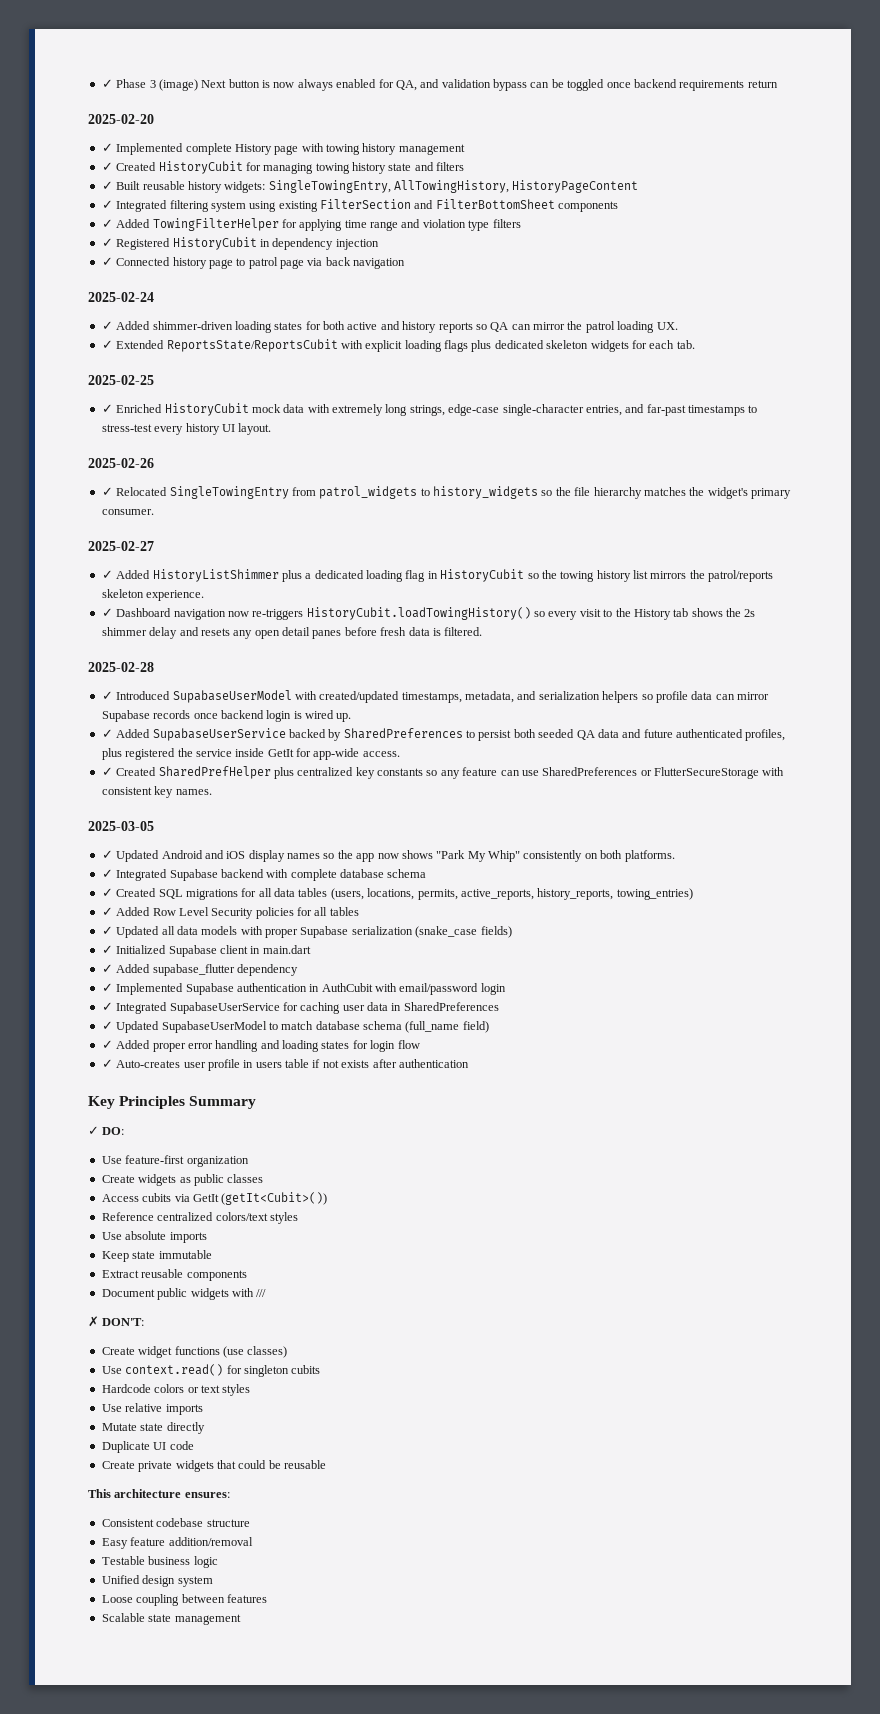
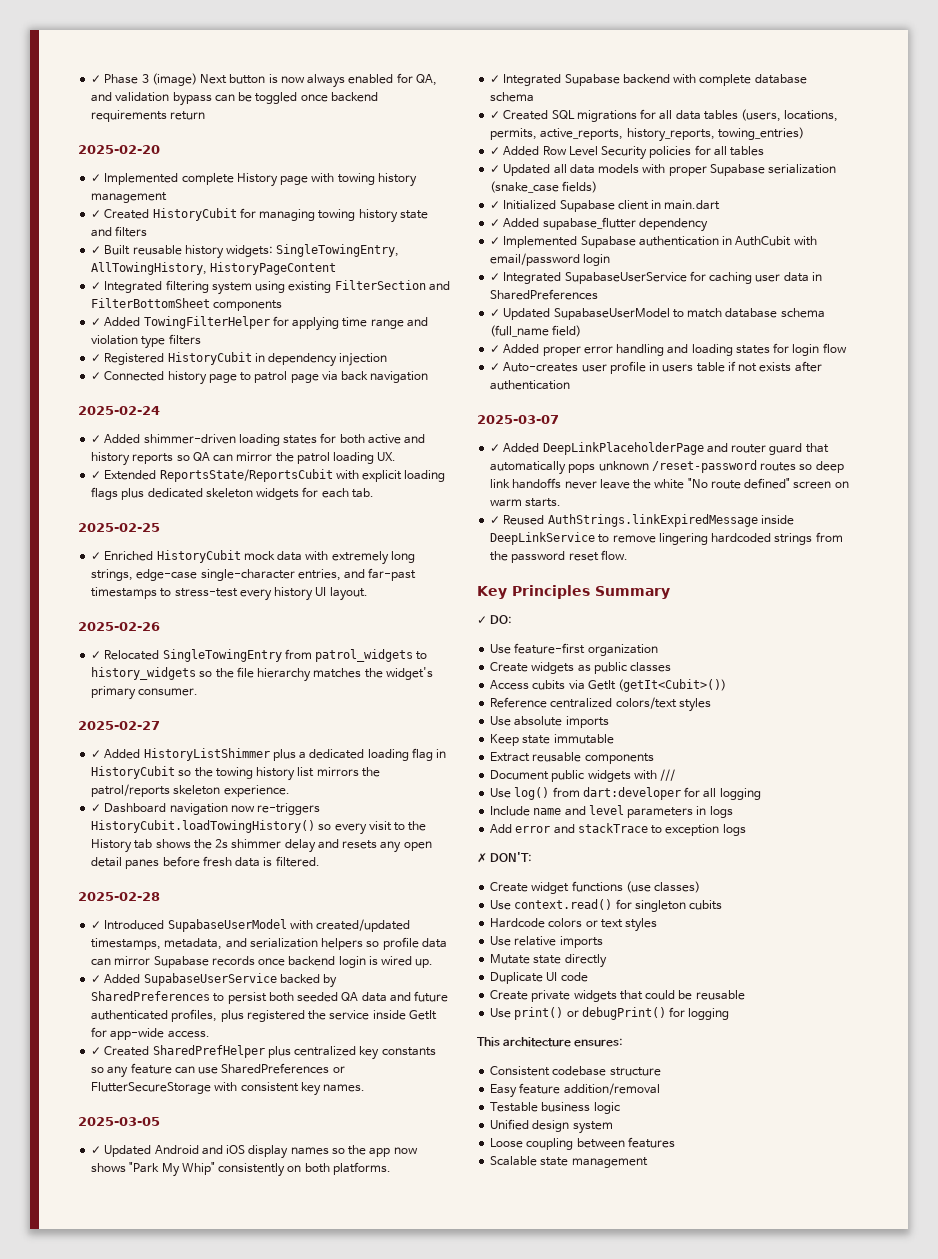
+ 2025-03-07
+ ✓ Added DeepLinkPlaceholderPage and router guard that automatically pops unknown /reset-password routes so deep link handoffs never leave the white "No route defined" screen on warm starts.
+ ✓ Reused AuthStrings.linkExpiredMessage inside DeepLinkService to remove lingering hardcoded strings from the password reset flow.
+ Use log() from dart:developer for all logging
+ Include name and level parameters in logs
+ Add error and stackTrace to exception logs
+ Use print() or debugPrint() for logging

